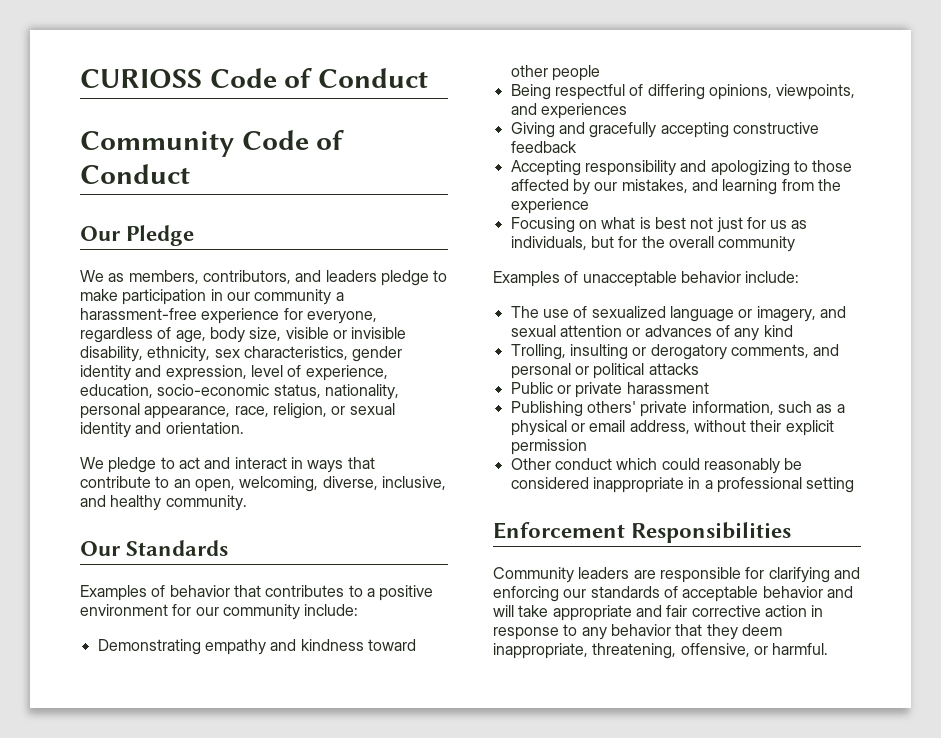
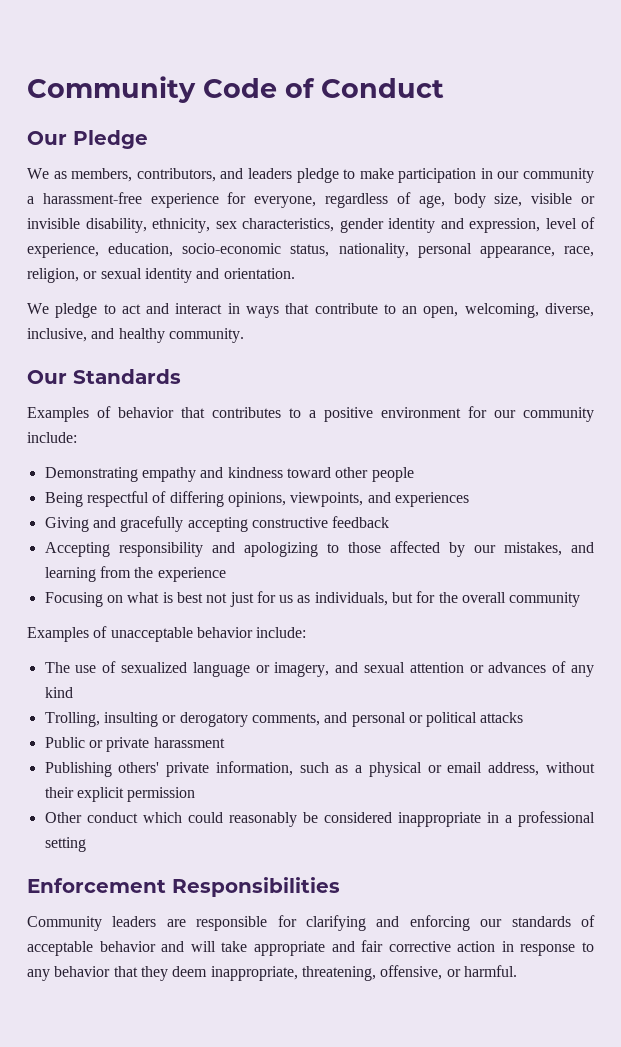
- CURIOSS Code of Conduct

